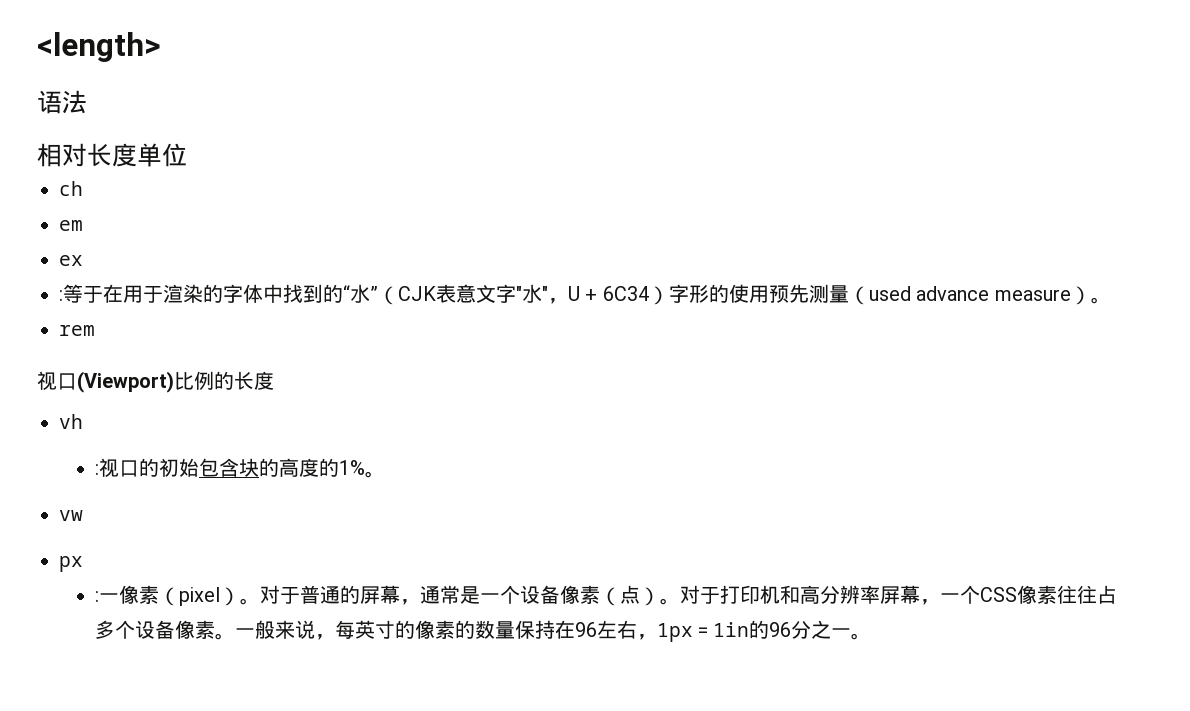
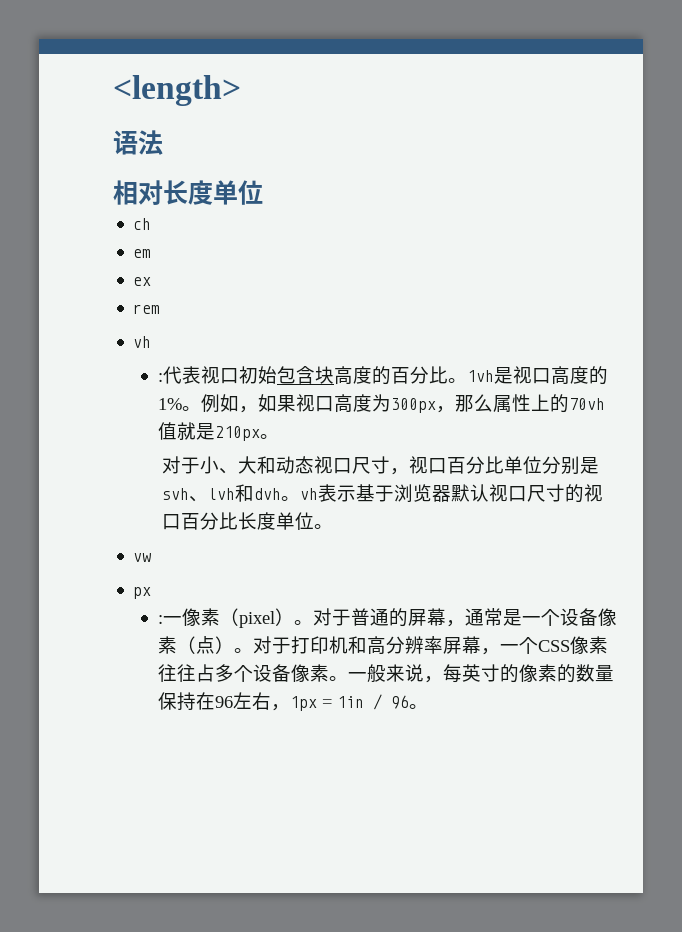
- :等于在用于渲染的字体中找到的“水”（CJK表意文字"水"，U + 6C34）字形的使用预先测量（used advance measure）。
  rem
- 视口(Viewport)比例的长度
- :视口的初始包含块的高度的1%。
+ :代表视口初始包含块高度的百分比。1vh是视口高度的1%。例如，如果视口高度为300px，那么属性上的70vh值就是210px。
+ 对于小、大和动态视口尺寸，视口百分比单位分别是svh、lvh和dvh。vh表示基于浏览器默认视口尺寸的视口百分比长度单位。
- 一般来说，每英寸的像素的数量保持在96左右，1px = 1in的96分之一。
+ 一般来说，每英寸的像素的数量保持在96左右，1px = 1in / 96。

